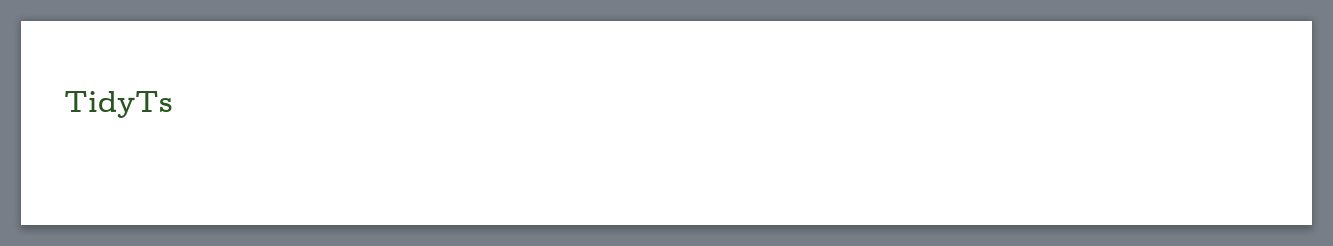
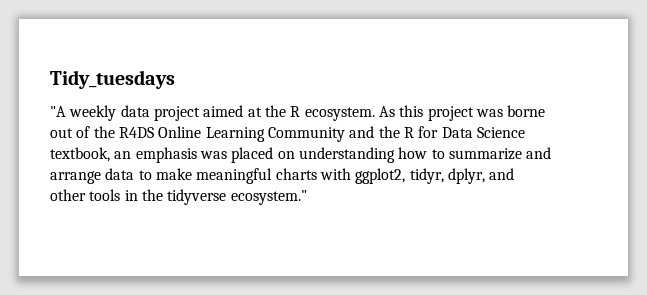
- TidyTs
+ Tidy_tuesdays
+ "A weekly data project aimed at the R ecosystem. As this project was borne out of the R4DS Online Learning Community and the R for Data Science textbook, an emphasis was placed on understanding how to summarize and arrange data to make meaningful charts with ggplot2, tidyr, dplyr, and other tools in the tidyverse ecosystem."

